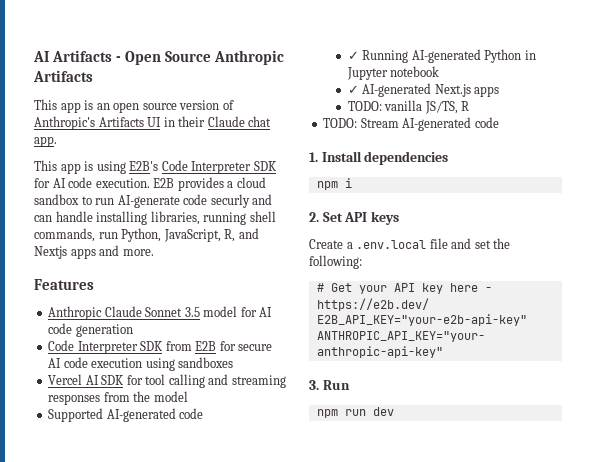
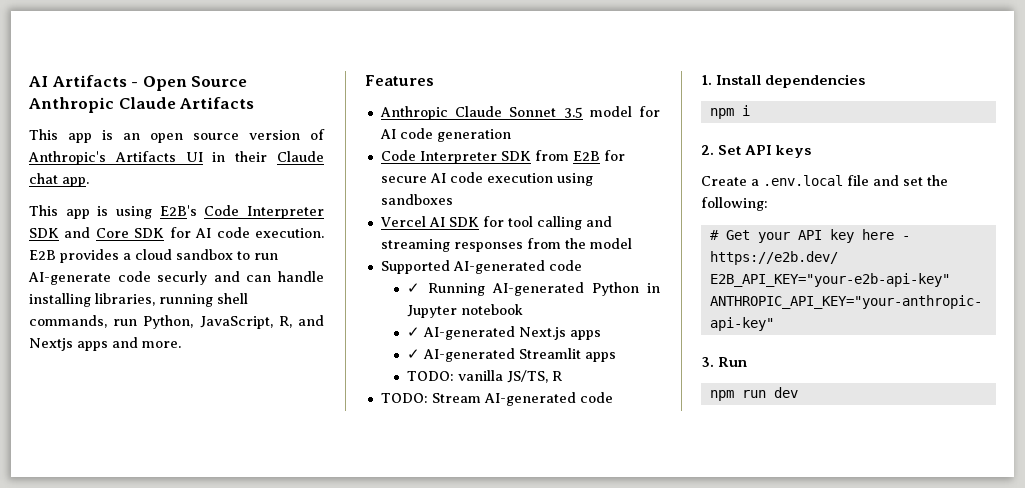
- AI Artifacts - Open Source Anthropic Artifacts
+ AI Artifacts - Open Source Anthropic Claude Artifacts
- This app is using E2B's Code Interpreter SDK for AI code execution.
+ This app is using E2B's Code Interpreter SDK and Core SDK for AI code execution.
+ ✓ AI-generated Streamlit apps

